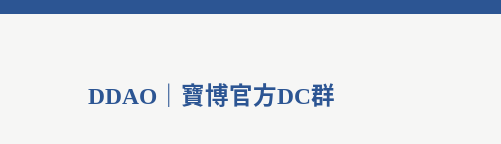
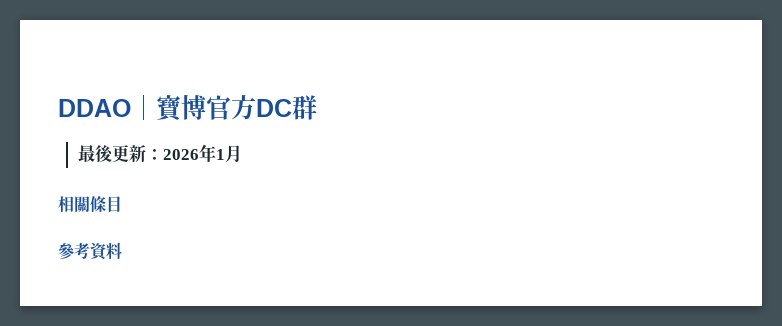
+ 最後更新：2026年1月
+ 相關條目
+ 參考資料

